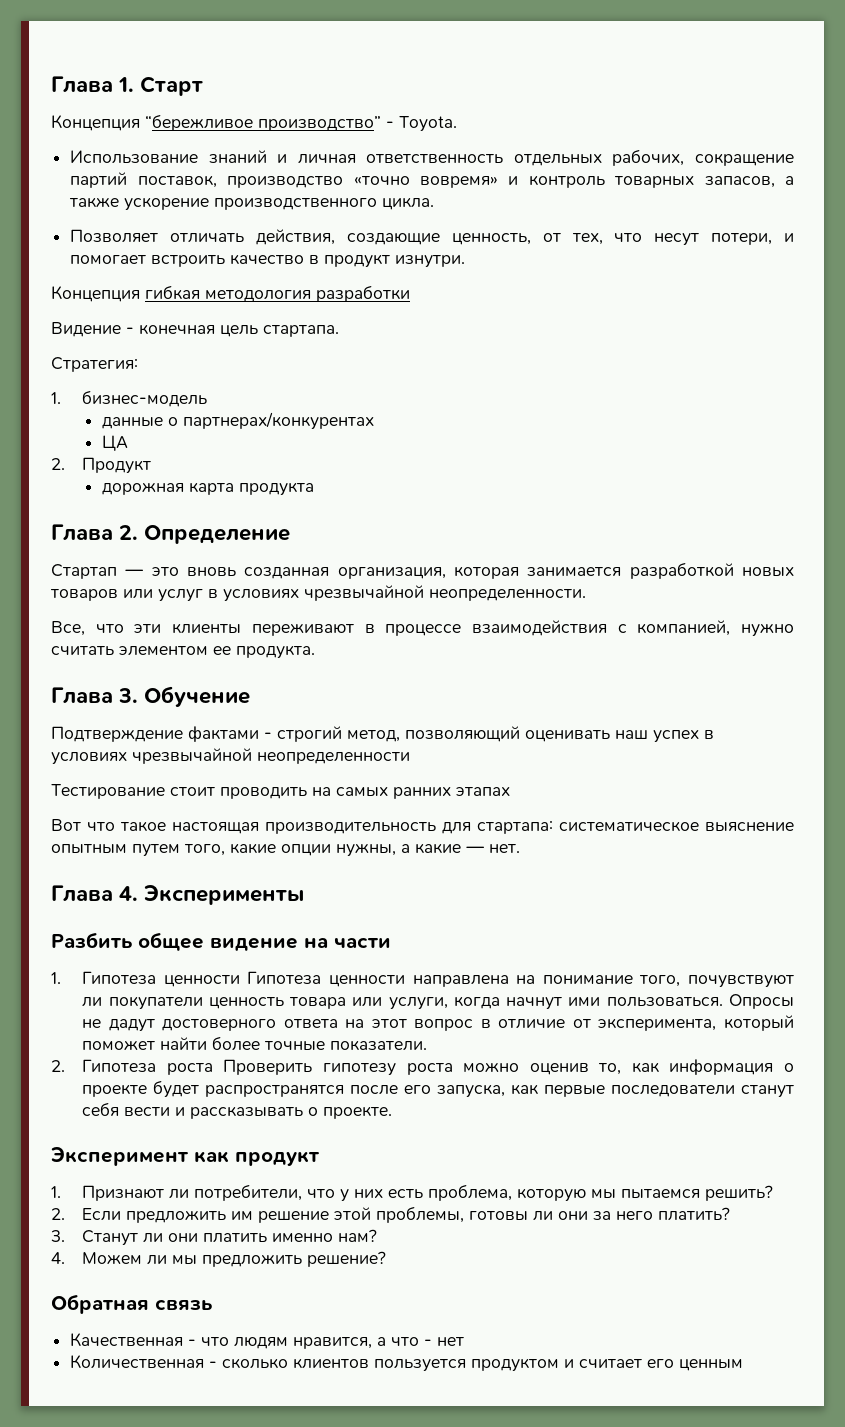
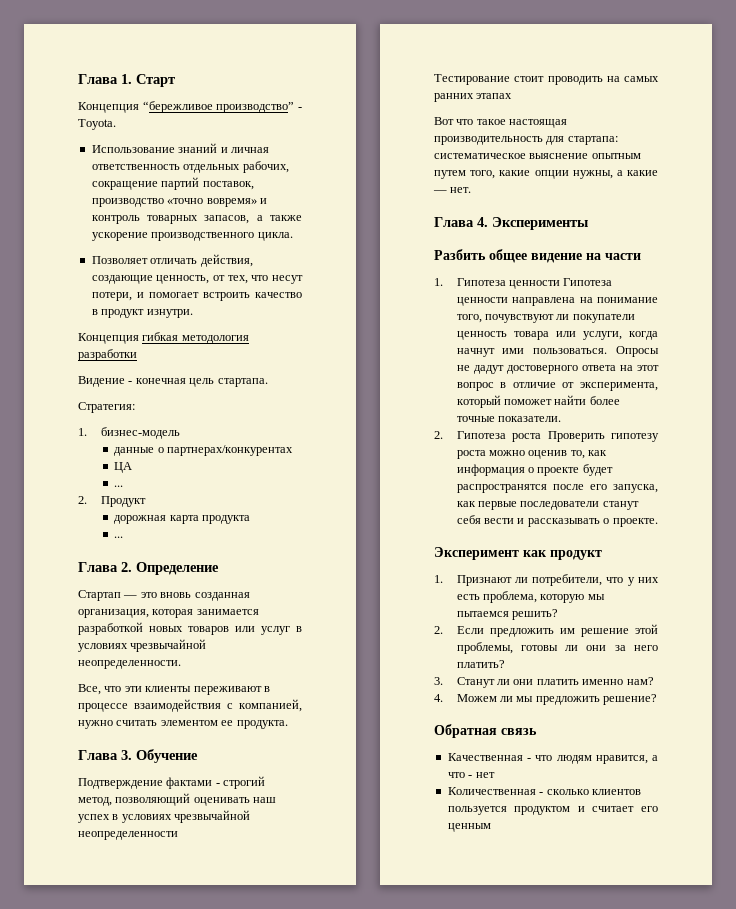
  ЦА
+ ...
  дорожная карта продукта
+ ...

